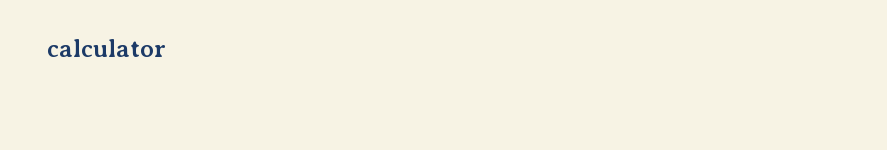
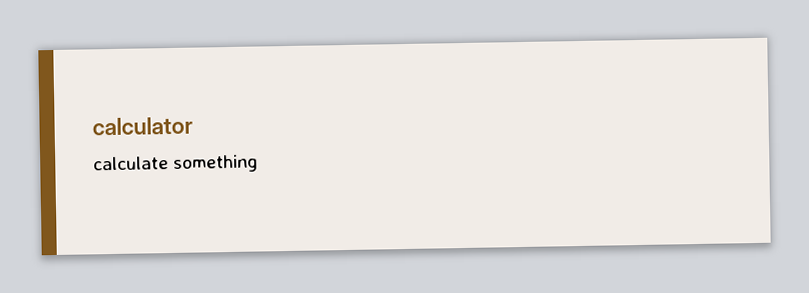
+ calculate something

